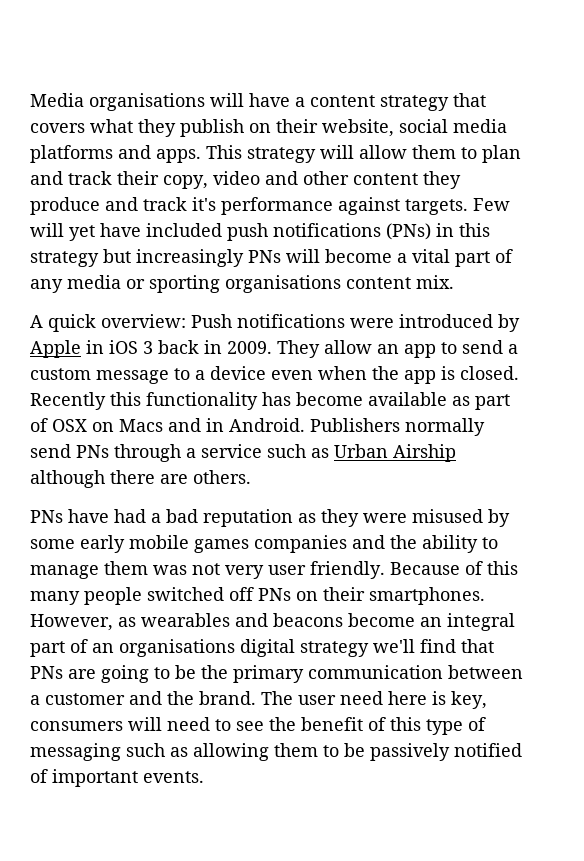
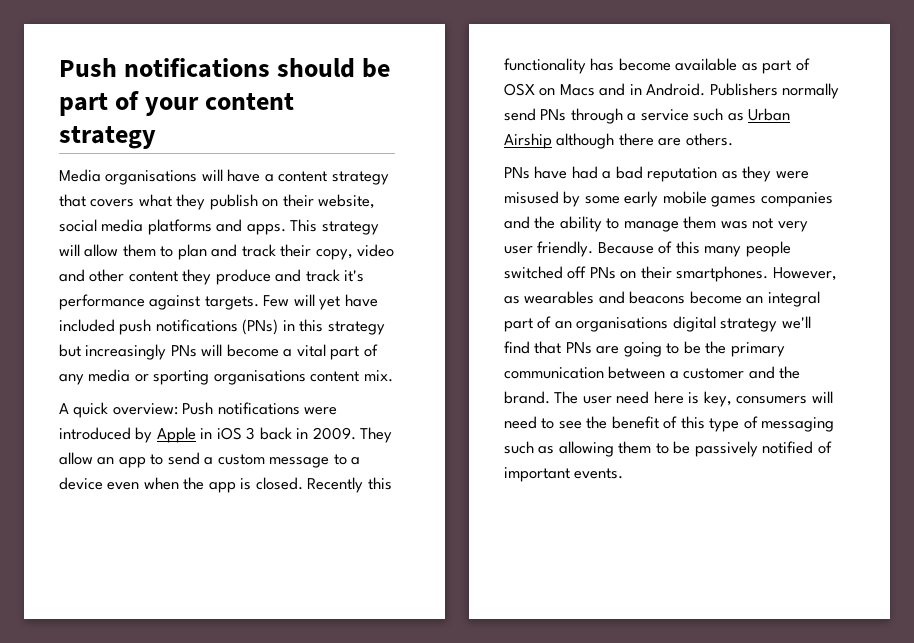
+ Push notifications should be part of your content strategy

